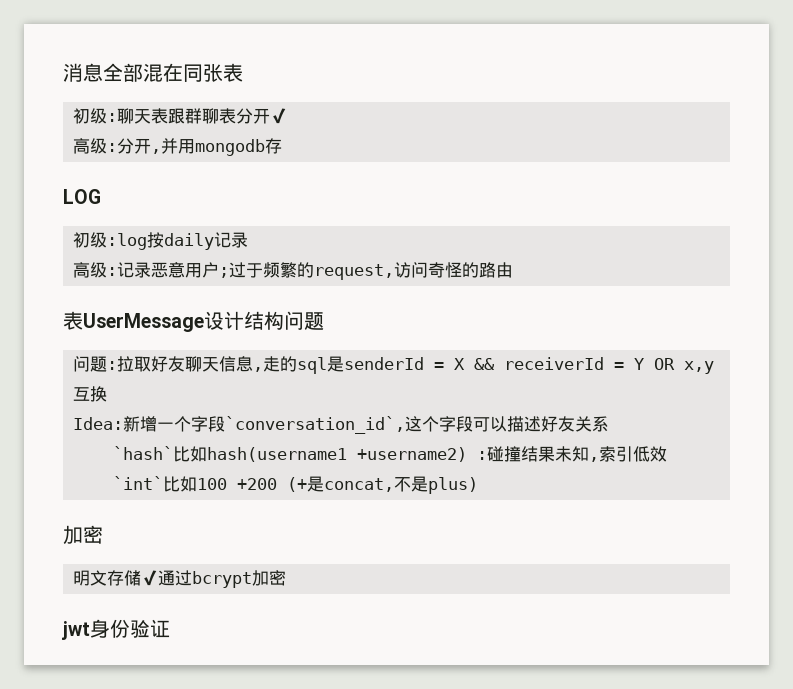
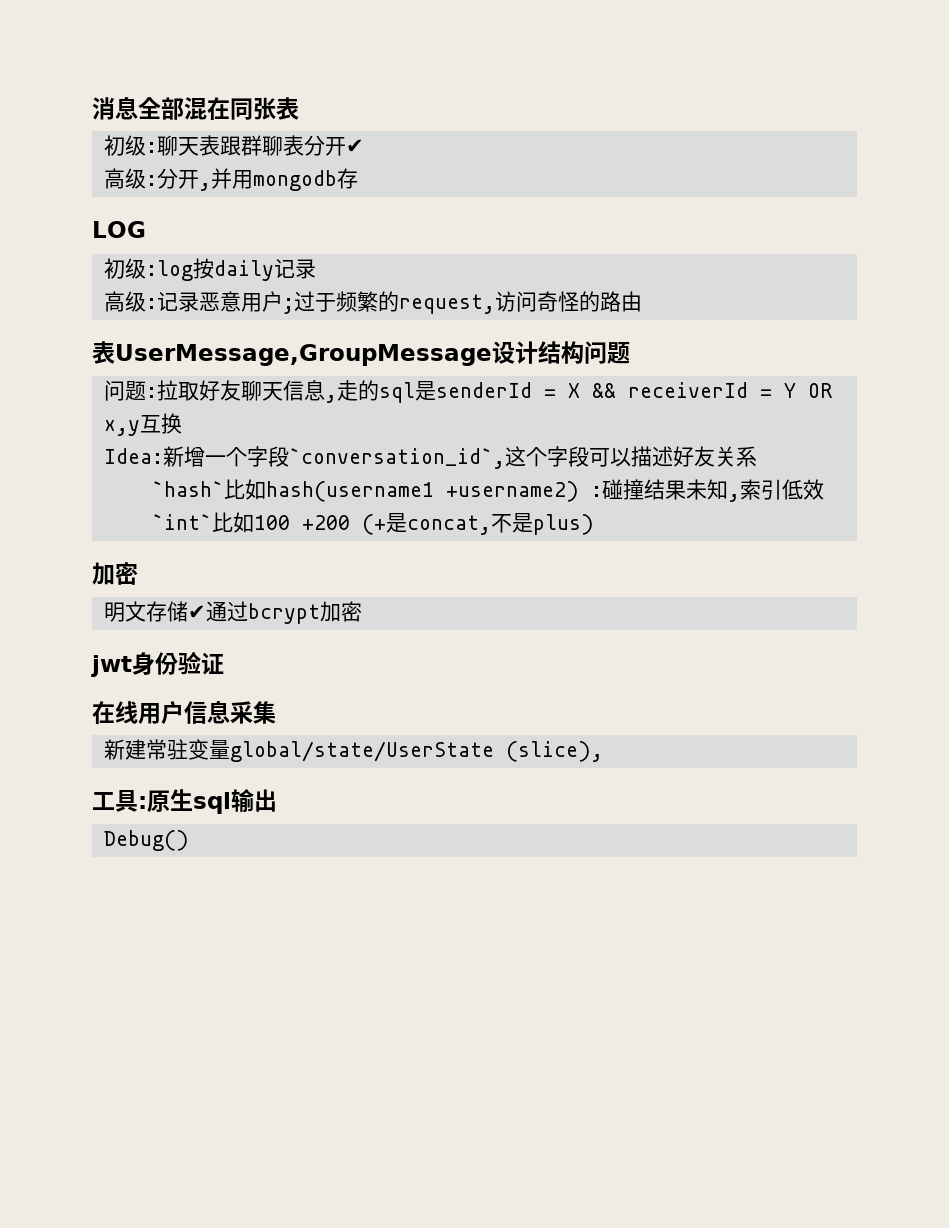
- 表UserMessage设计结构问题
+ 表UserMessage,GroupMessage设计结构问题
+ 在线用户信息采集
+ 新建常驻变量global/state/UserState (slice),
+ 工具:原生sql输出
+ Debug()

